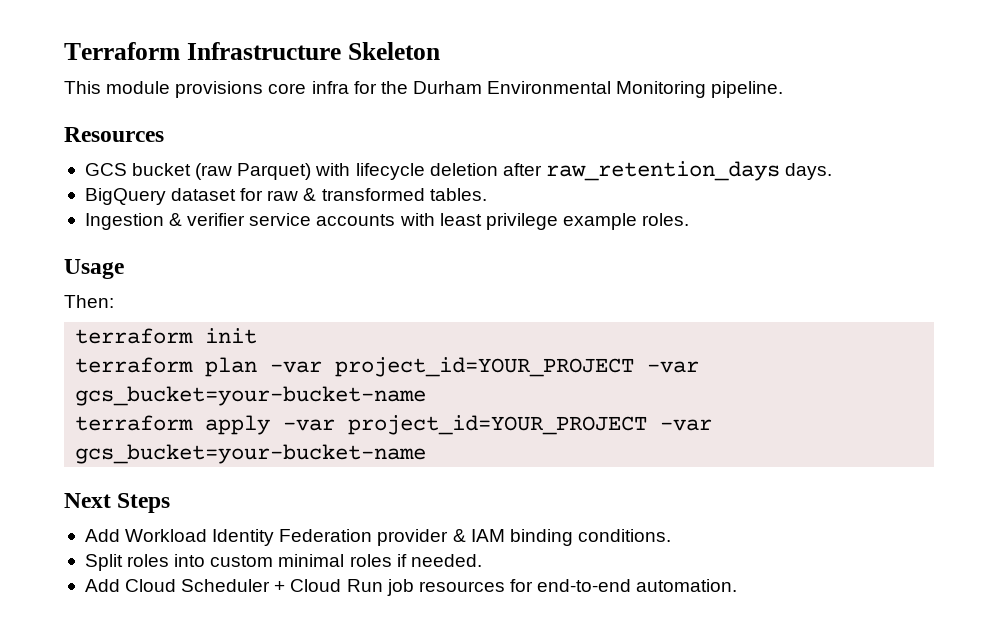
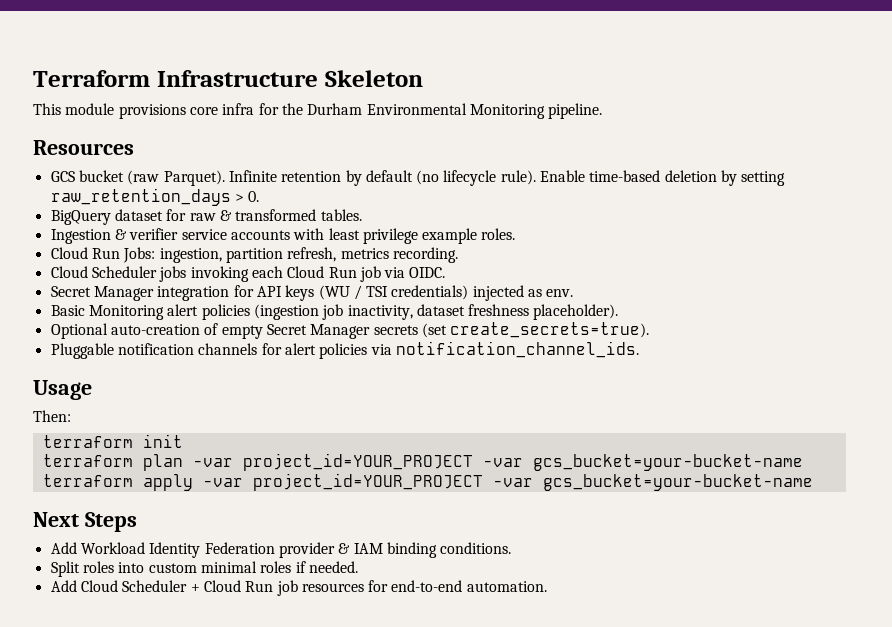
- GCS bucket (raw Parquet) with lifecycle deletion after raw_retention_days days.
+ GCS bucket (raw Parquet). Infinite retention by default (no lifecycle rule). Enable time-based deletion by setting raw_retention_days > 0.
+ Cloud Run Jobs: ingestion, partition refresh, metrics recording.
+ Cloud Scheduler jobs invoking each Cloud Run job via OIDC.
+ Secret Manager integration for API keys (WU / TSI credentials) injected as env.
+ Basic Monitoring alert policies (ingestion job inactivity, dataset freshness placeholder).
+ Optional auto-creation of empty Secret Manager secrets (set create_secrets=true).
+ Pluggable notification channels for alert policies via notification_channel_ids.

